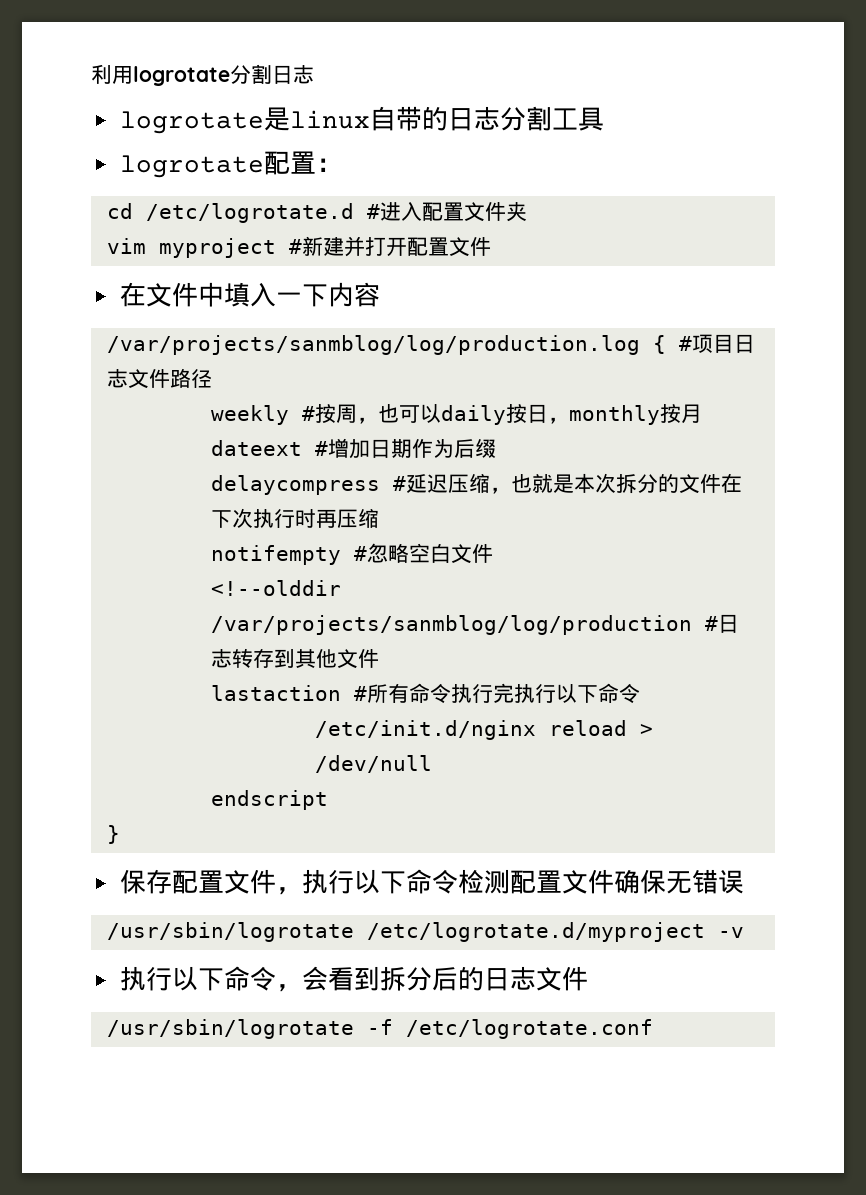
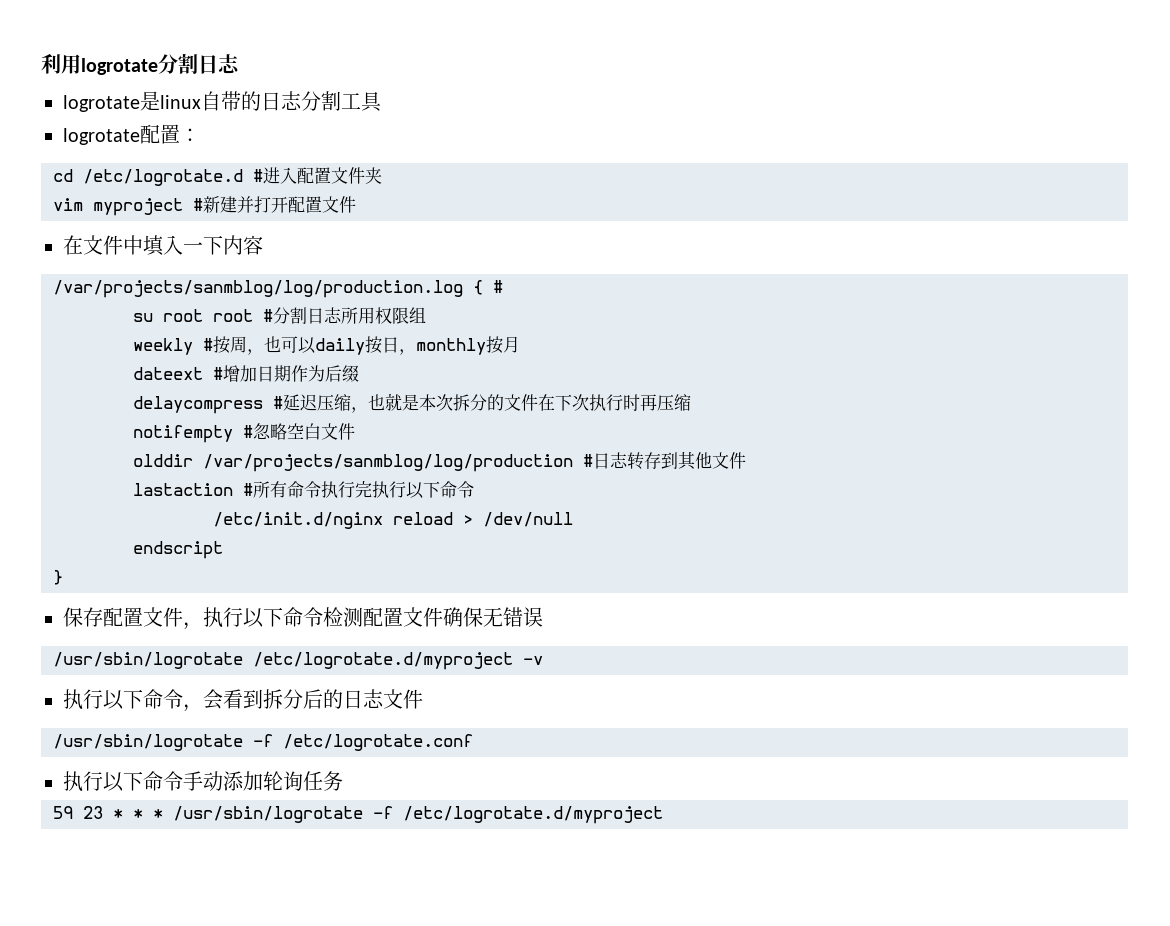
- /var/projects/sanmblog/log/production.log { #项目日志文件路径
+ /var/projects/sanmblog/log/production.log { #
+ su root root #分割日志所用权限组
- <!--olddir /var/projects/sanmblog/log/production #日志转存到其他文件
+ olddir /var/projects/sanmblog/log/production #日志转存到其他文件
+ 执行以下命令手动添加轮询任务
+ 59 23 * * * /usr/sbin/logrotate -f /etc/logrotate.d/myproject

